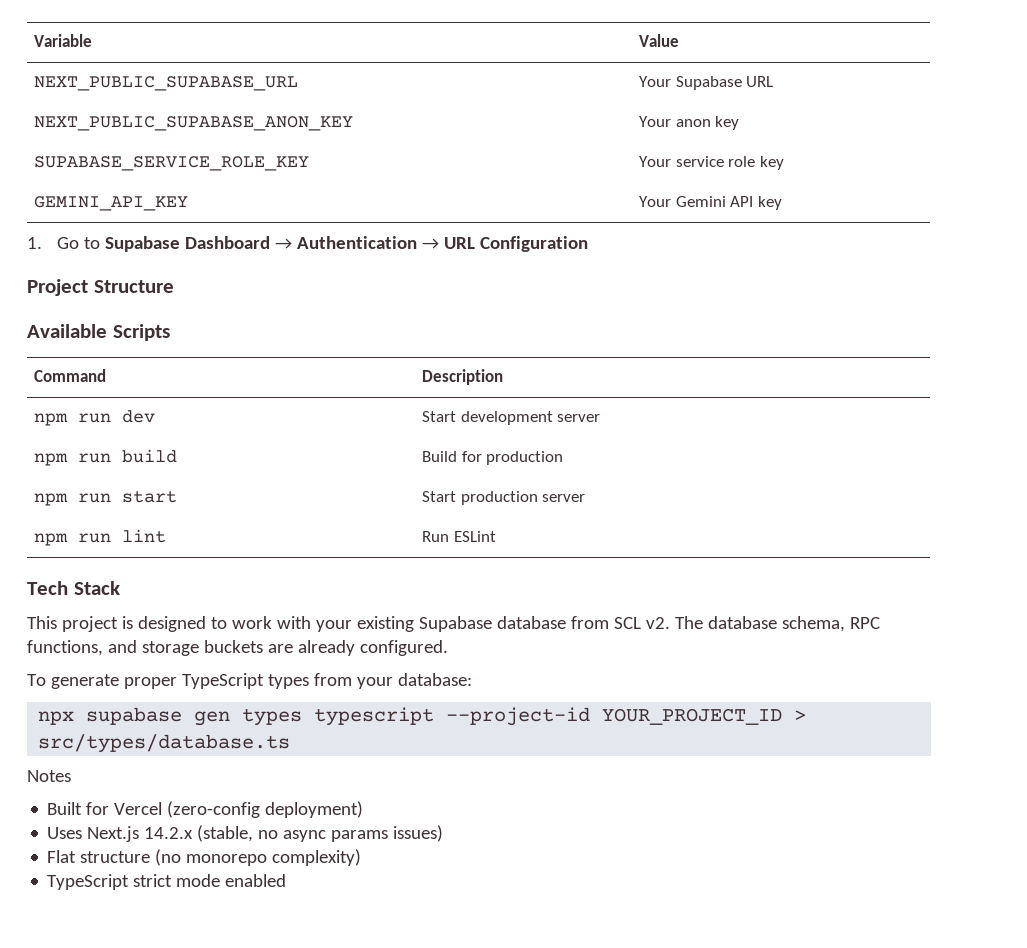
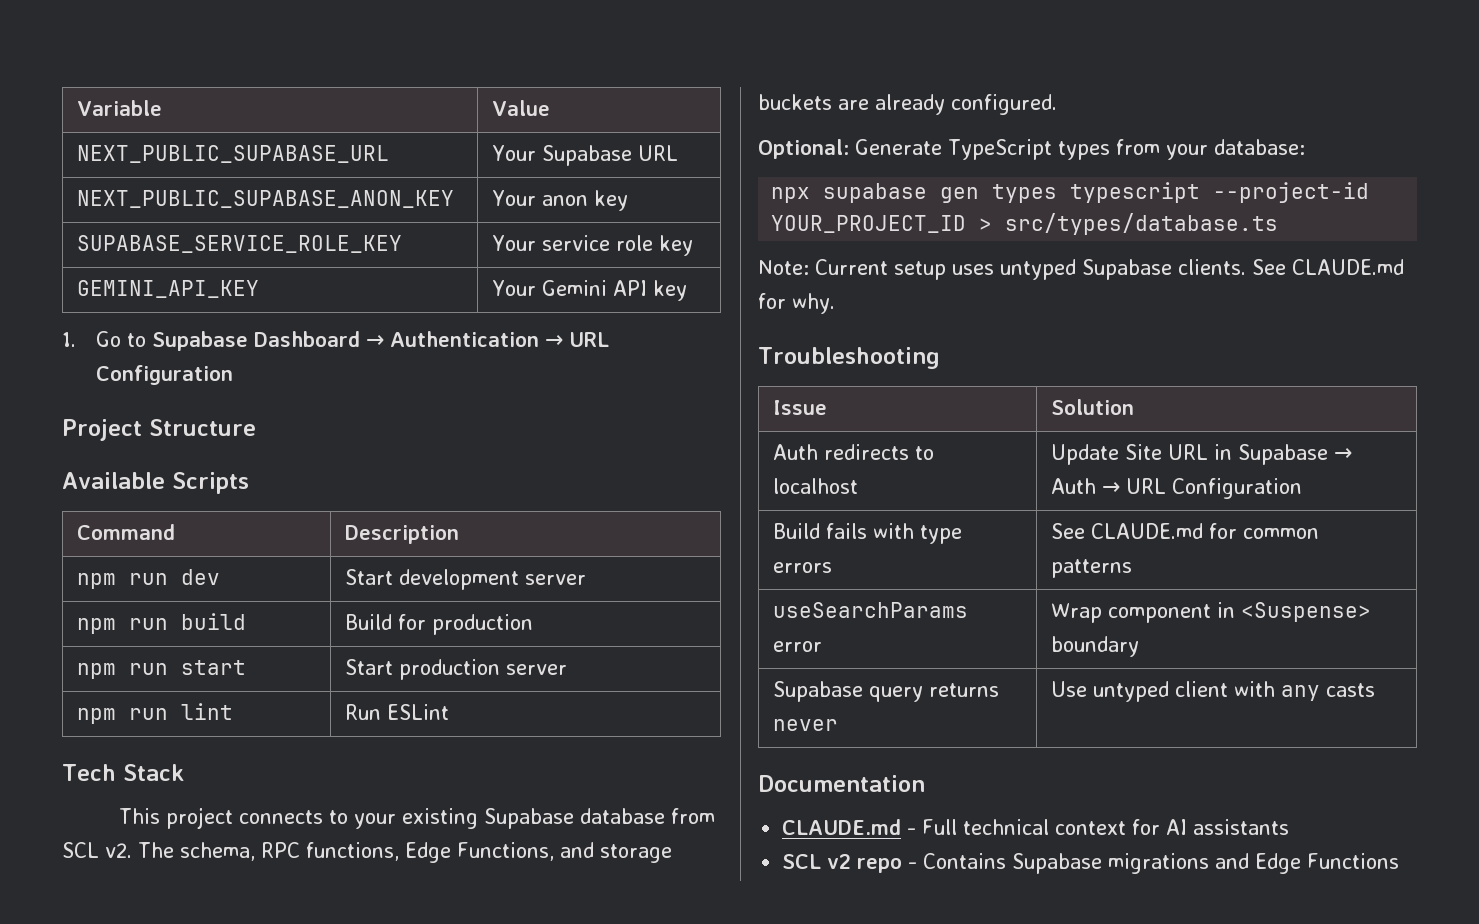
- This project is designed to work with your existing Supabase database from SCL v2.
+ This project connects to your existing Supabase database from SCL v2.
- The database schema, RPC functions, and storage buckets are already configured.
+ The schema, RPC functions, Edge Functions, and storage buckets are already configured.
- To generate proper TypeScript types from your database:
+ Optional: Generate TypeScript types from your database:
- Notes
- Built for Vercel (zero-config deployment)
- Uses Next.js 14.2.x (stable, no async params issues)
- Flat structure (no monorepo complexity)
- TypeScript strict mode enabled
+ Note: Current setup uses untyped Supabase clients. See CLAUDE.md for why.
+ Troubleshooting
+ Issue | Solution
+ Auth redirects to localhost | Update Site URL in Supabase → Auth → URL Configuration
+ Build fails with type errors | See CLAUDE.md for common patterns
+ useSearchParams error | Wrap component in <Suspense> boundary
+ Supabase query returns never | Use untyped client with any casts
+ Documentation
+ CLAUDE.md - Full technical context for AI assistants
+ SCL v2 repo - Contains Supabase migrations and Edge Functions

